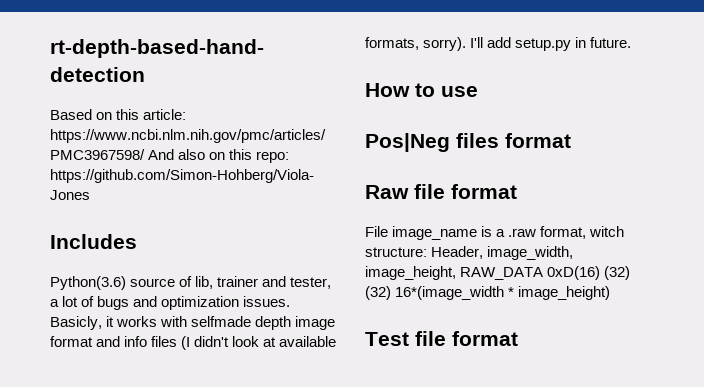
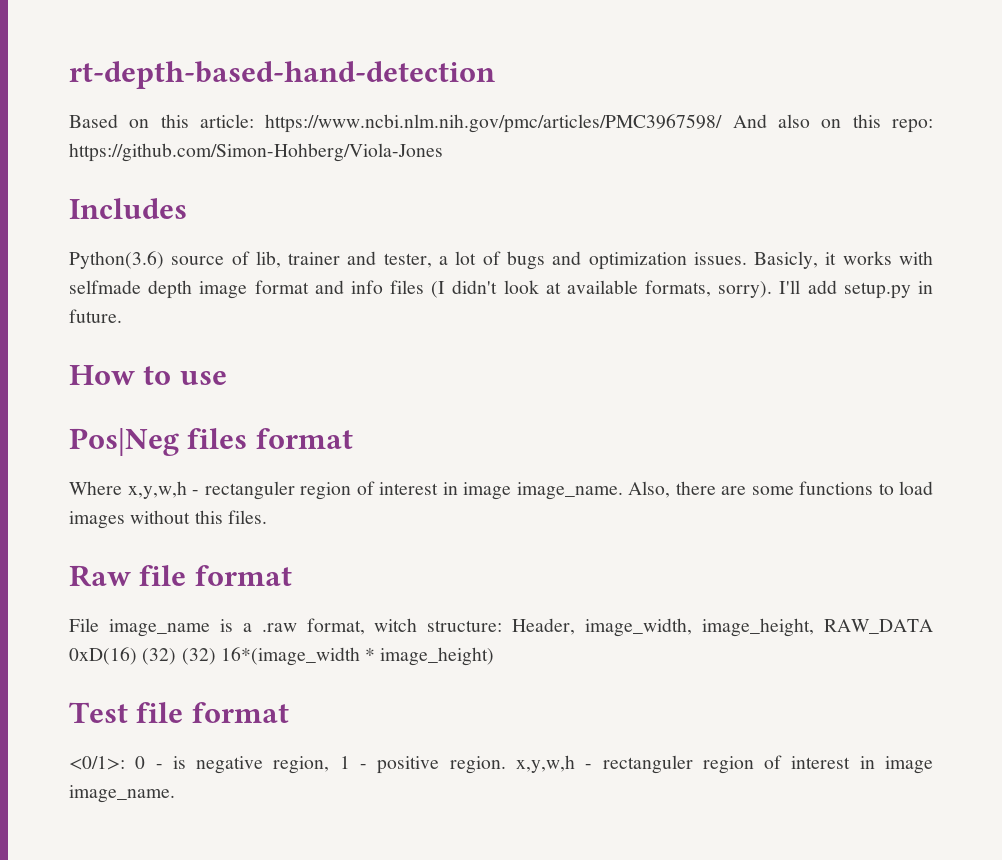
+ Where x,y,w,h - rectanguler region of interest in image image_name. Also, there are some functions to load images without this files.
+ <0/1>: 0 - is negative region, 1 - positive region. x,y,w,h - rectanguler region of interest in image image_name.

